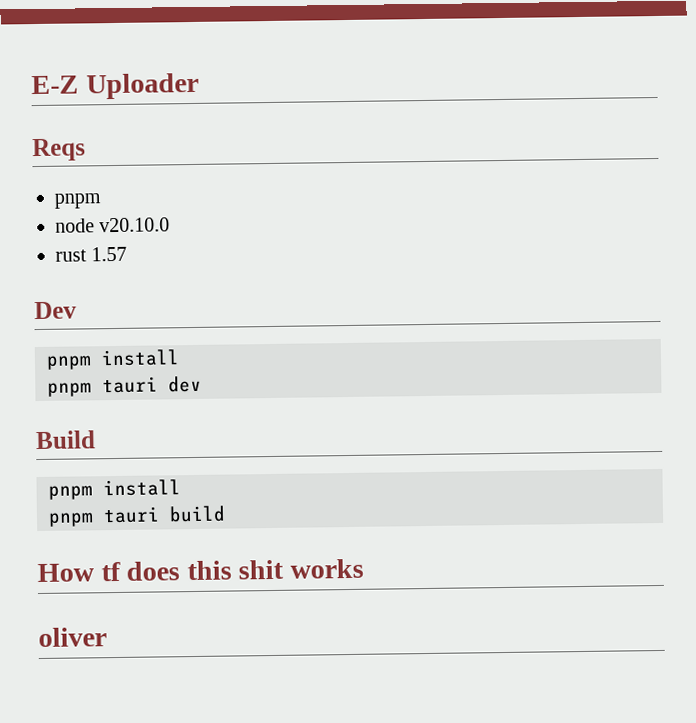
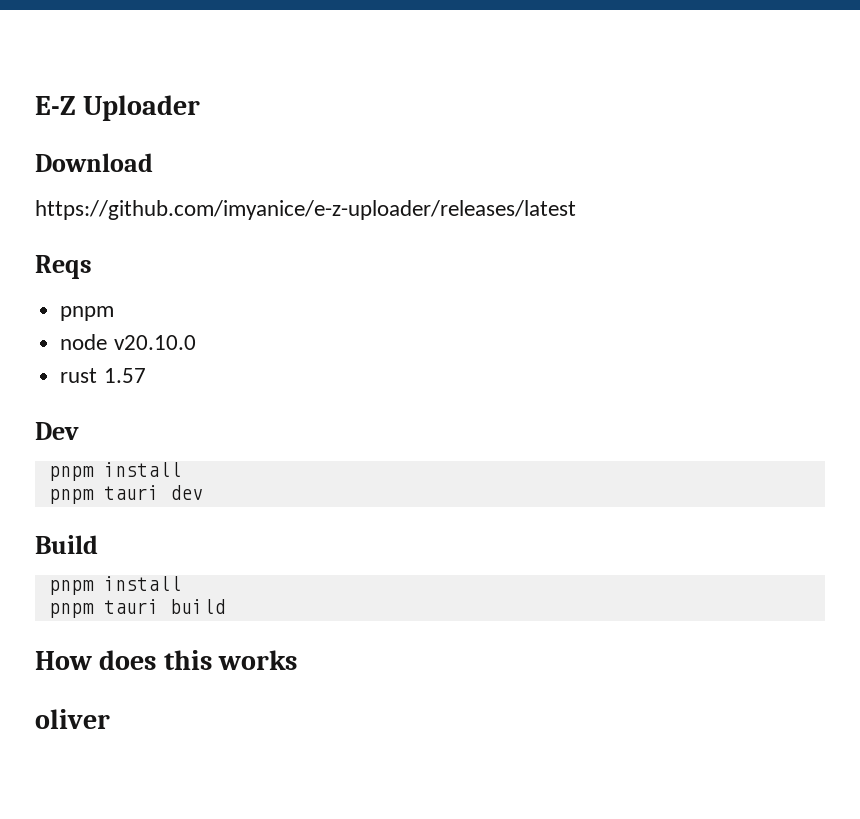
+ Download
+ https://github.com/imyanice/e-z-uploader/releases/latest
- How tf does this shit works
+ How does this works

